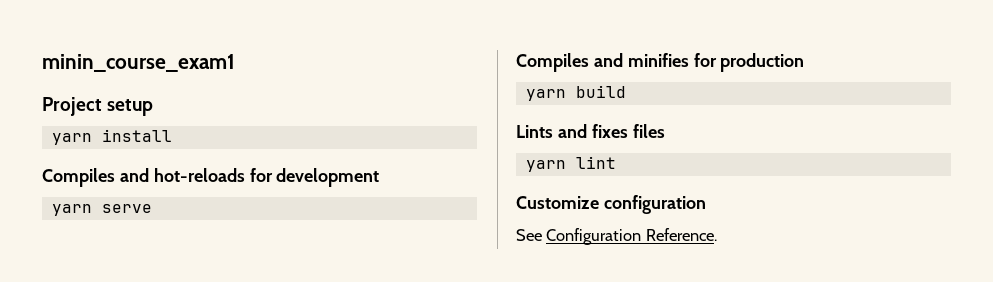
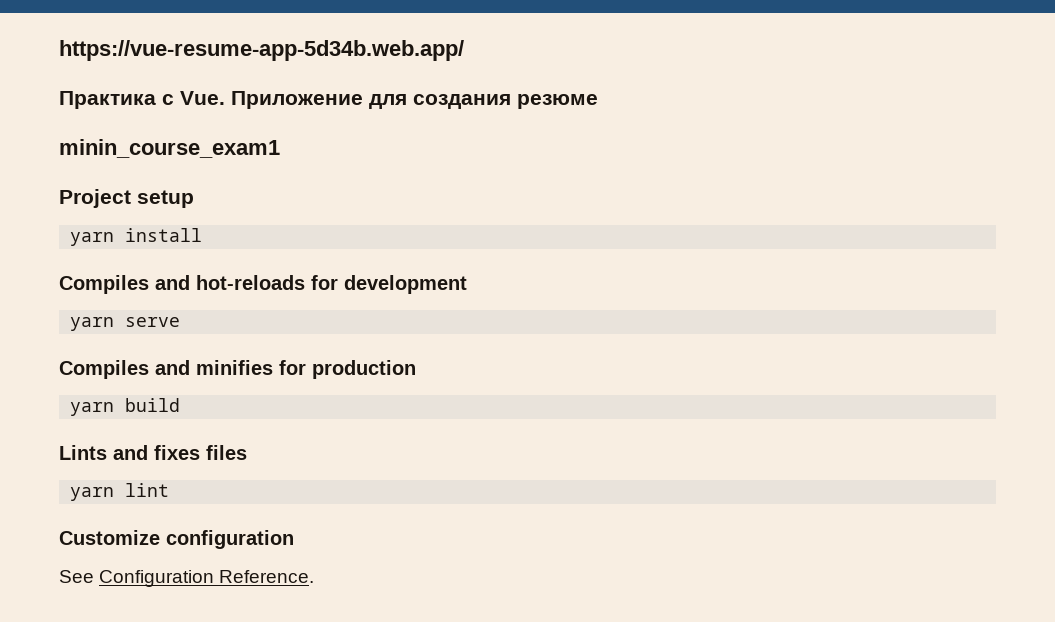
+ https://vue-resume-app-5d34b.web.app/
+ Практика с Vue. Приложение для создания резюме

